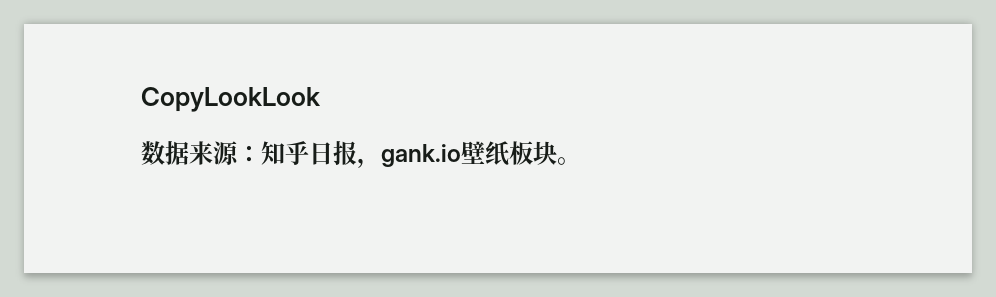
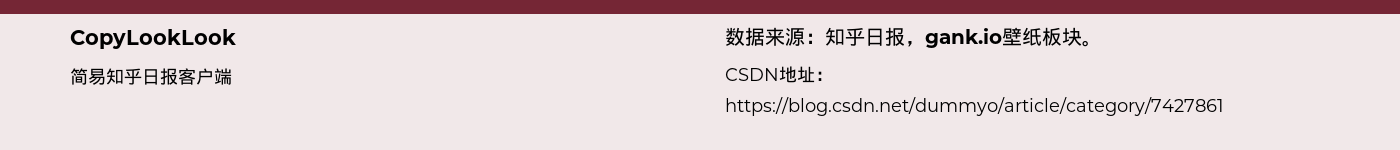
+ 简易知乎日报客户端
+ CSDN地址：https://blog.csdn.net/dummyo/article/category/7427861

